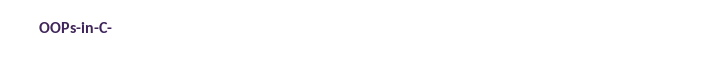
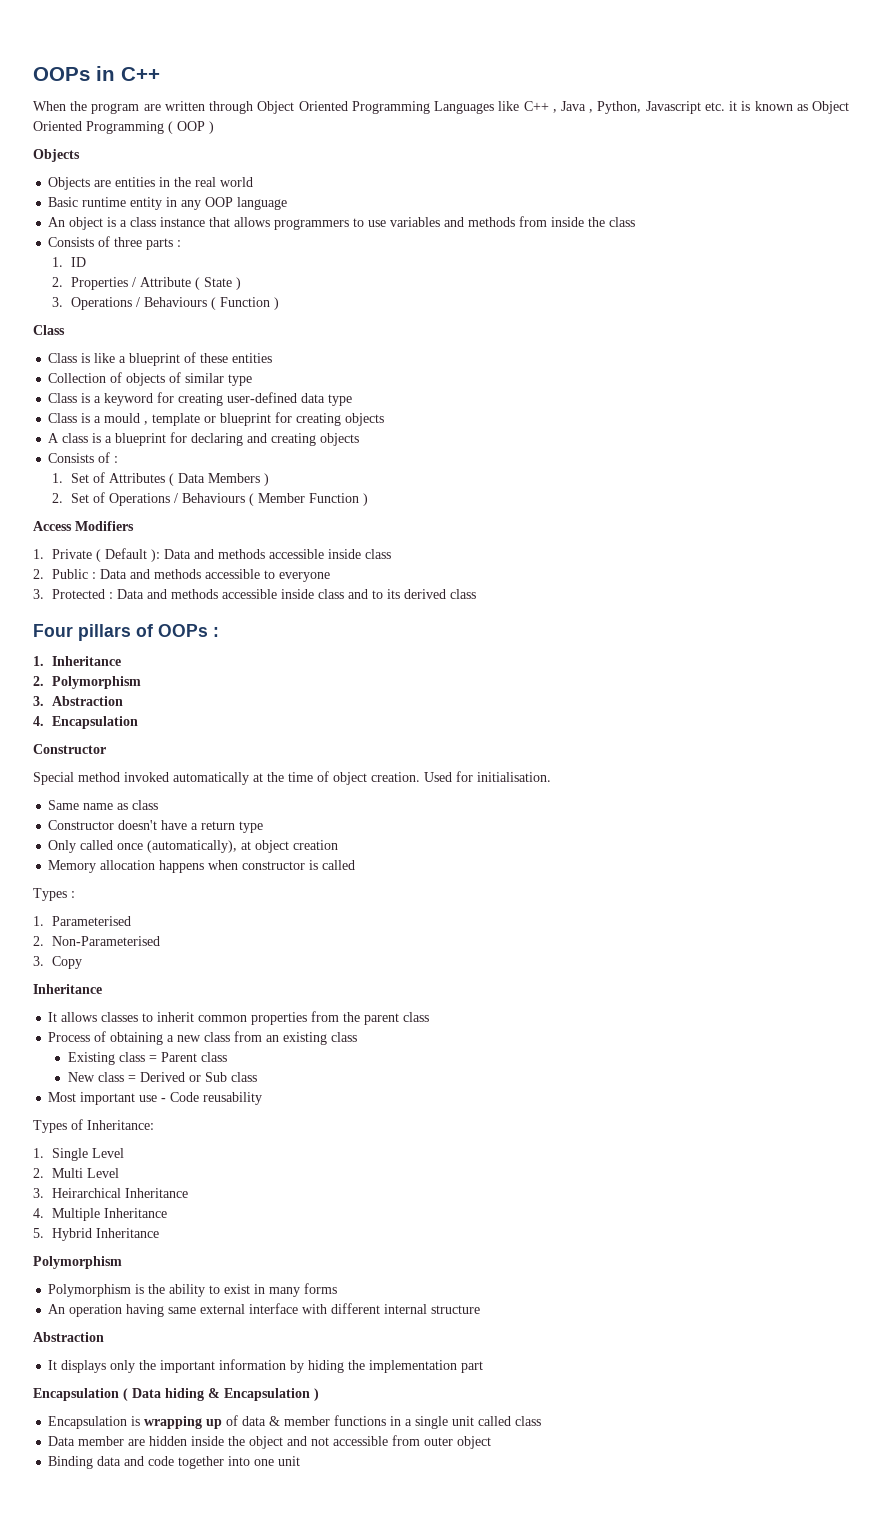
- OOPs-in-C-
+ OOPs in C++
+ When the program are written through Object Oriented Programming Languages like C++ , Java , Python, Javascript etc. it is known as Object Oriented Programming ( OOP )
+ Objects
+ Objects are entities in the real world
+ Basic runtime entity in any OOP language
+ An object is a class instance that allows programmers to use variables and methods from inside the class
+ Consists of three parts :
+ 1. ID
+ 2. Properties / Attribute ( State )
+ 3. Operations / Behaviours ( Function )
+ Class
+ Class is like a blueprint of these entities
+ Collection of objects of similar type
+ Class is a keyword for creating user-defined data type
+ Class is a mould , template or blueprint for creating objects
+ A class is a blueprint for declaring and creating objects
+ Consists of :
+ 1. Set of Attributes ( Data Members )
+ 2. Set of Operations / Behaviours ( Member Function )
+ Access Modifiers
+ 1. Private ( Default ): Data and methods accessible inside class
+ 2. Public : Data and methods accessible to everyone
+ 3. Protected : Data and methods accessible inside class and to its derived class
+ Four pillars of OOPs :
+ 1. Inheritance
+ 2. Polymorphism
+ 3. Abstraction
+ 4. Encapsulation
+ Constructor
+ Special method invoked automatically at the time of object creation. Used for initialisation.
+ Same name as class
+ Constructor doesn't have a return type
+ Only called once (automatically), at object creation
+ Memory allocation happens when constructor is called
+ Types :
+ 1. Parameterised
+ 2. Non-Parameterised
+ 3. Copy
+ Inheritance
+ It allows classes to inherit common properties from the parent class
+ Process of obtaining a new class from an existing class
+ Existing class = Parent class
+ New class = Derived or Sub class
+ Most important use - Code reusability
+ Types of Inheritance:
+ 1. Single Level
+ 2. Multi Level
+ 3. Heirarchical Inheritance
+ 4. Multiple Inheritance
+ 5. Hybrid Inheritance
+ Polymorphism
+ Polymorphism is the ability to exist in many forms
+ An operation having same external interface with different internal structure
+ Abstraction
+ It displays only the important information by hiding the implementation part
+ Encapsulation ( Data hiding & Encapsulation )
+ Encapsulation is wrapping up of data & member functions in a single unit called class
+ Data member are hidden inside the object and not accessible from outer object
+ Binding data and code together into one unit

